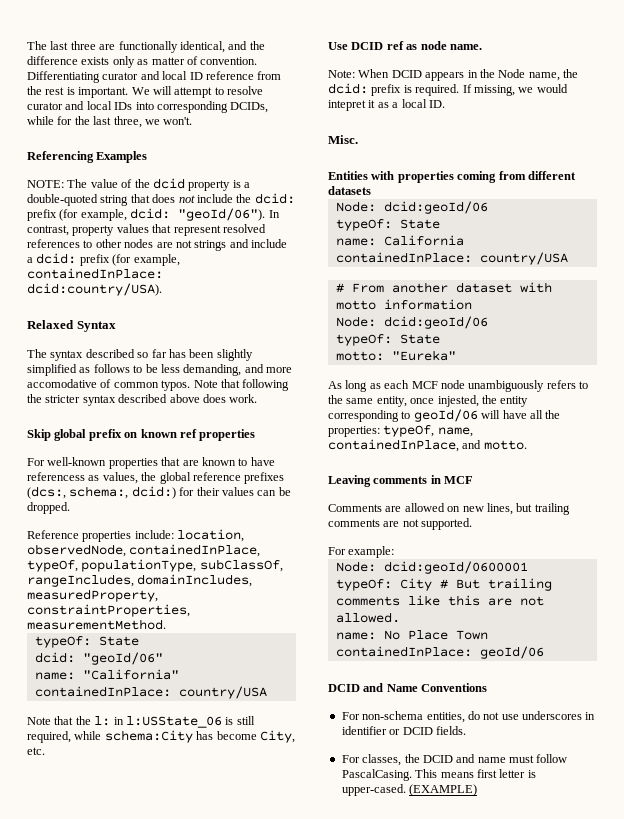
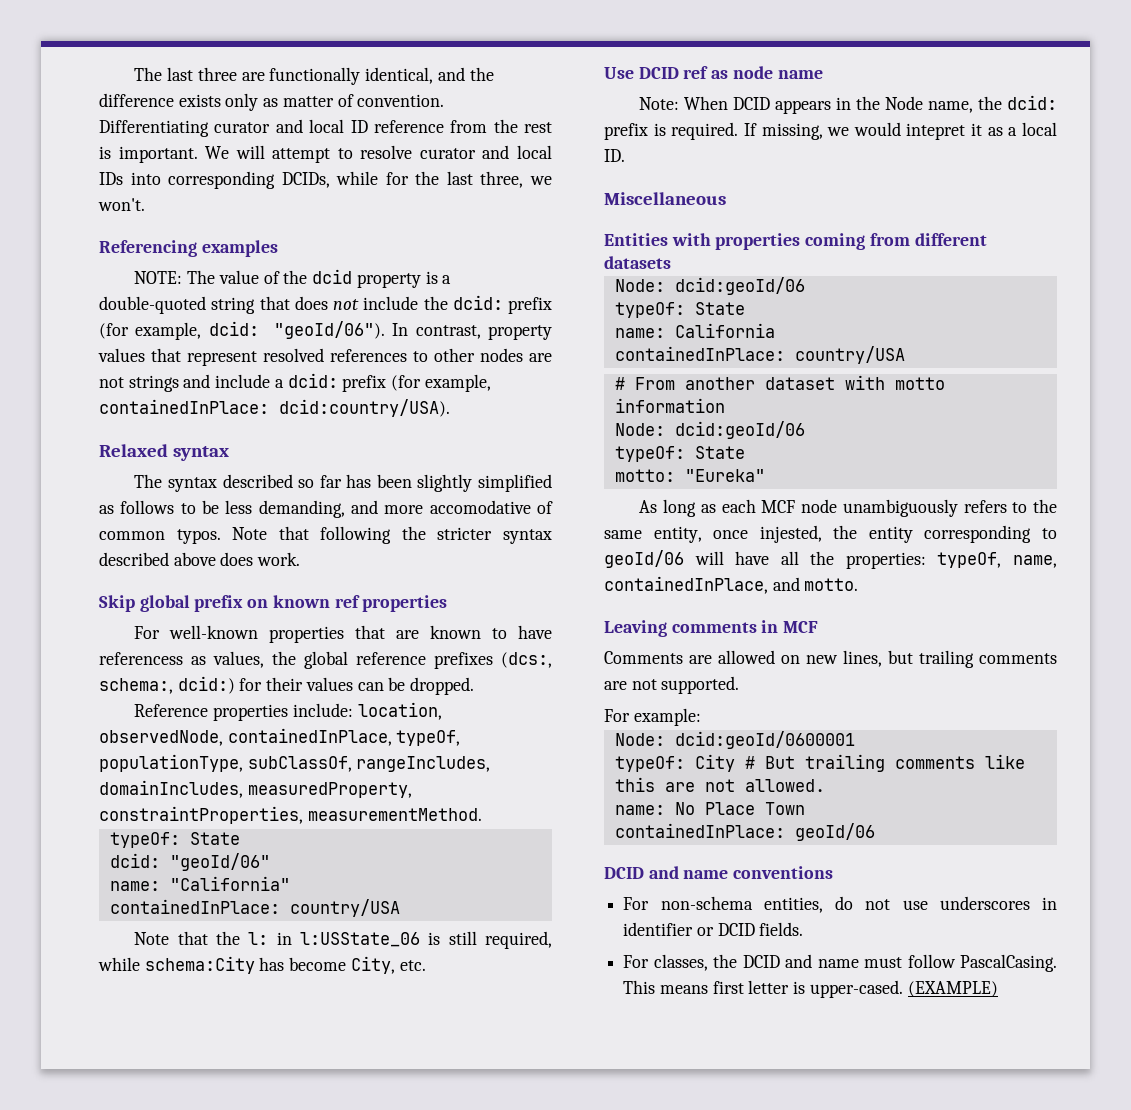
- Referencing Examples
+ Referencing examples
- Relaxed Syntax
+ Relaxed syntax
- Use DCID ref as node name.
+ Use DCID ref as node name
- Misc.
+ Miscellaneous
- DCID and Name Conventions
+ DCID and name conventions

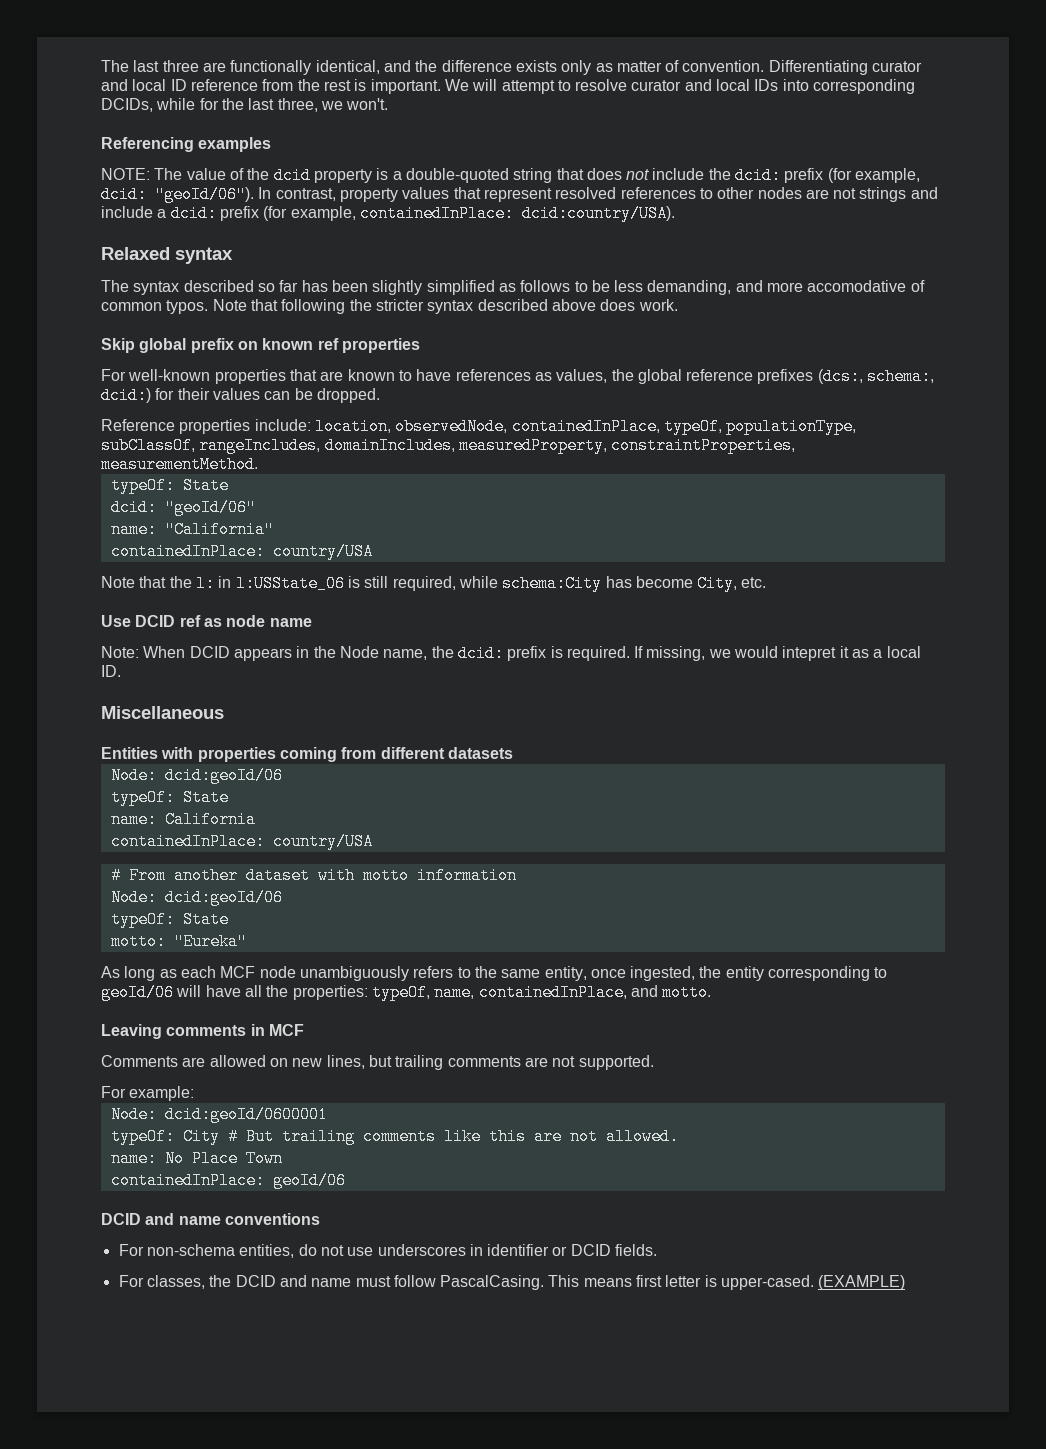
- For well-known properties that are known to have referencess as values, the global reference prefixes (dcs:, schema:, dcid:) for their values can be dropped.
+ For well-known properties that are known to have references as values, the global reference prefixes (dcs:, schema:, dcid:) for their values can be dropped.
- As long as each MCF node unambiguously refers to the same entity, once injested, the entity corresponding to geoId/06 will have all the properties: typeOf, name, containedInPlace, and motto.
+ As long as each MCF node unambiguously refers to the same entity, once ingested, the entity corresponding to geoId/06 will have all the properties: typeOf, name, containedInPlace, and motto.

